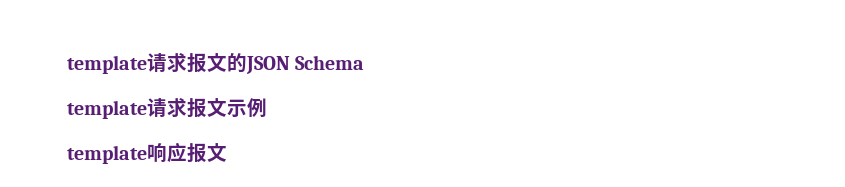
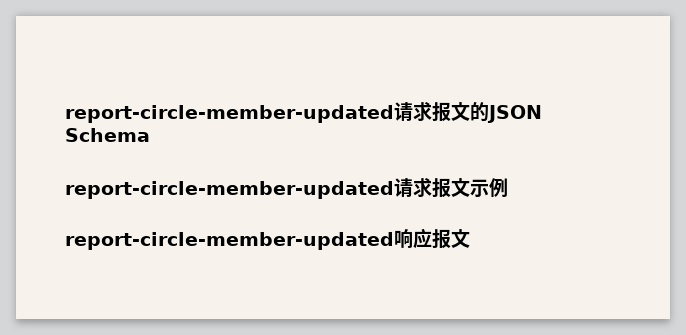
- template请求报文的JSON Schema
+ report-circle-member-updated请求报文的JSON Schema
- template请求报文示例
+ report-circle-member-updated请求报文示例
- template响应报文
+ report-circle-member-updated响应报文

